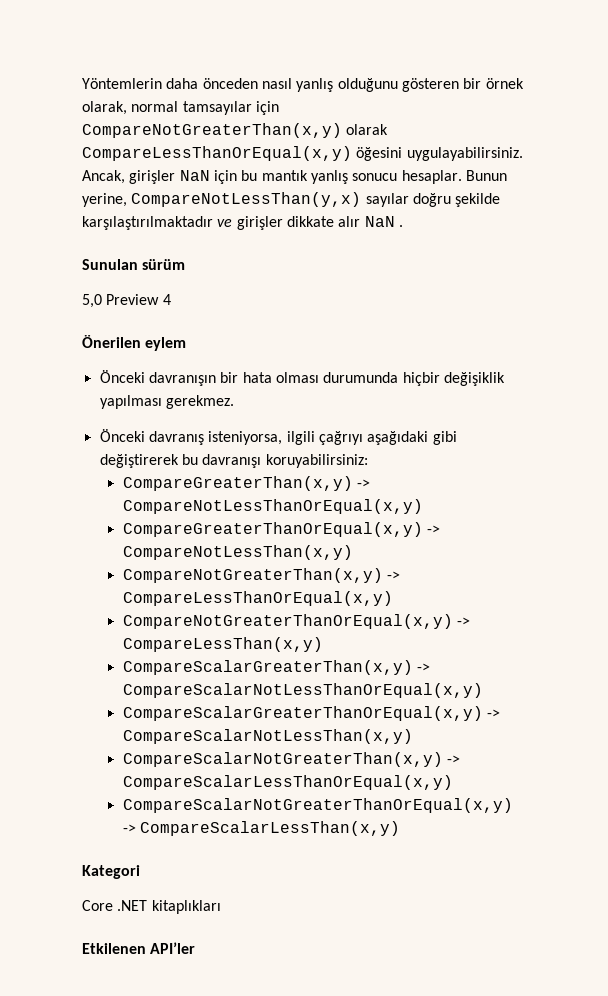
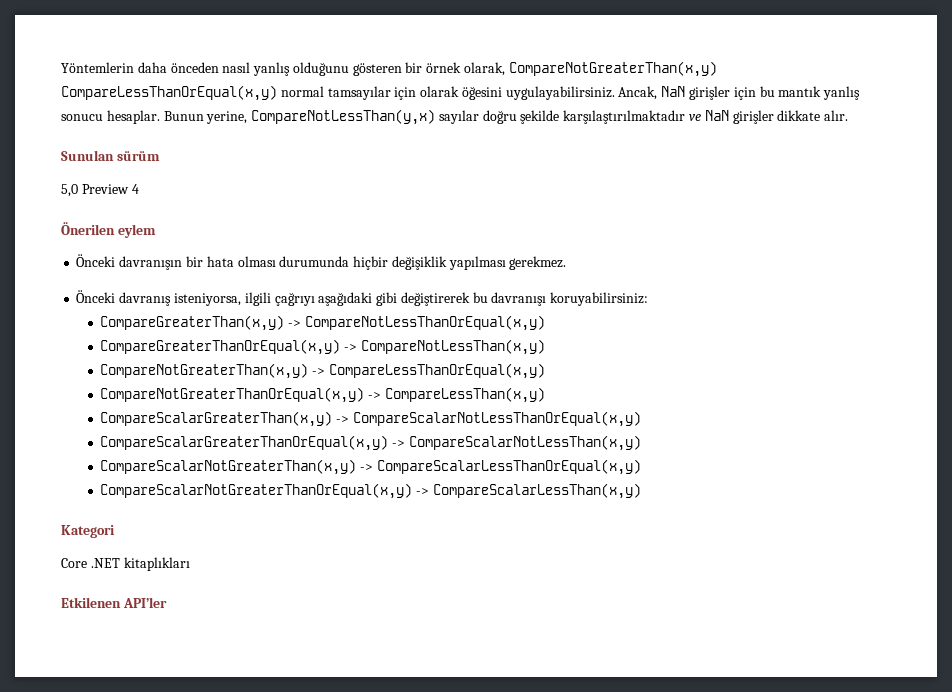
- Yöntemlerin daha önceden nasıl yanlış olduğunu gösteren bir örnek olarak, normal tamsayılar için CompareNotGreaterThan(x,y) olarak CompareLessThanOrEqual(x,y) öğesini uygulayabilirsiniz.
+ Yöntemlerin daha önceden nasıl yanlış olduğunu gösteren bir örnek olarak, CompareNotGreaterThan(x,y) CompareLessThanOrEqual(x,y) normal tamsayılar için olarak öğesini uygulayabilirsiniz.
- Ancak, girişler NaN için bu mantık yanlış sonucu hesaplar.
+ Ancak, NaN girişler için bu mantık yanlış sonucu hesaplar.
- Bunun yerine, CompareNotLessThan(y,x) sayılar doğru şekilde karşılaştırılmaktadır ve girişler dikkate alır NaN .
+ Bunun yerine, CompareNotLessThan(y,x) sayılar doğru şekilde karşılaştırılmaktadır ve NaN girişler dikkate alır.

